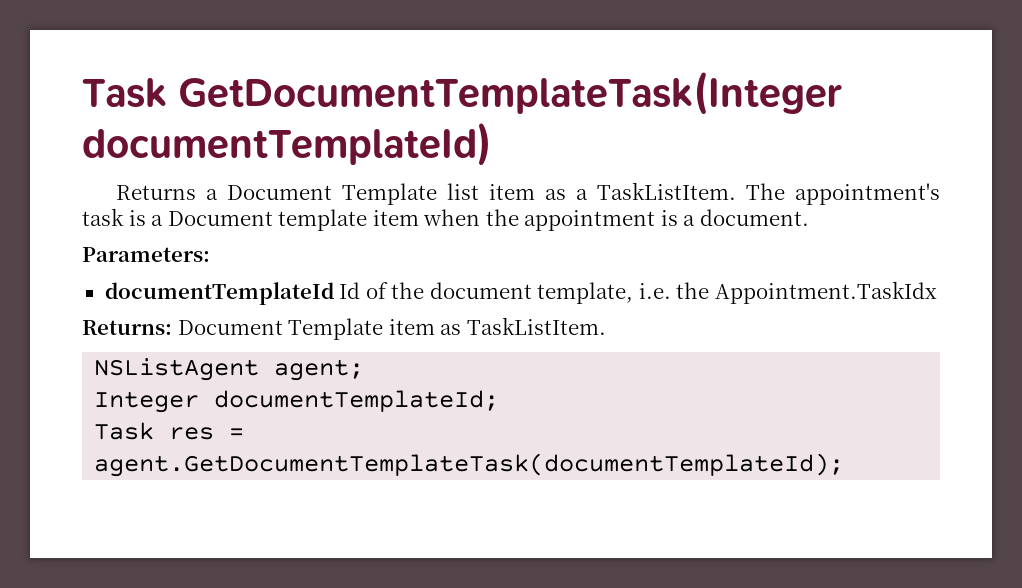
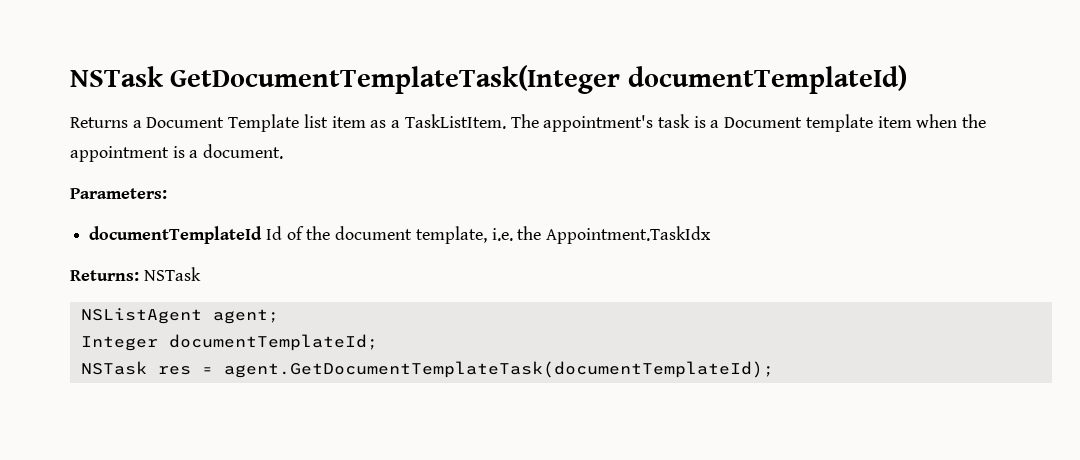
- Task GetDocumentTemplateTask(Integer documentTemplateId)
+ NSTask GetDocumentTemplateTask(Integer documentTemplateId)
- Returns: Document Template item as TaskListItem.
+ Returns: NSTask
- Task res = agent.GetDocumentTemplateTask(documentTemplateId);
+ NSTask res = agent.GetDocumentTemplateTask(documentTemplateId);

